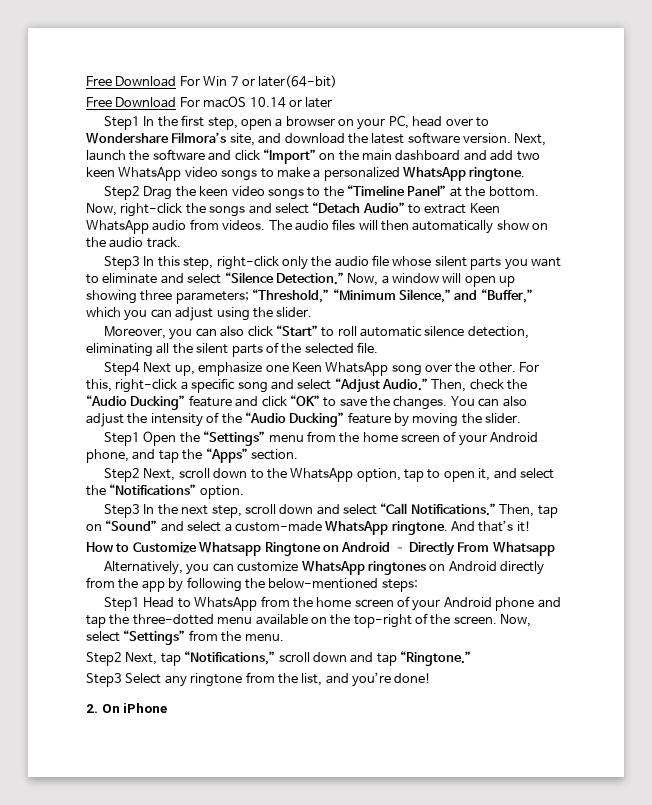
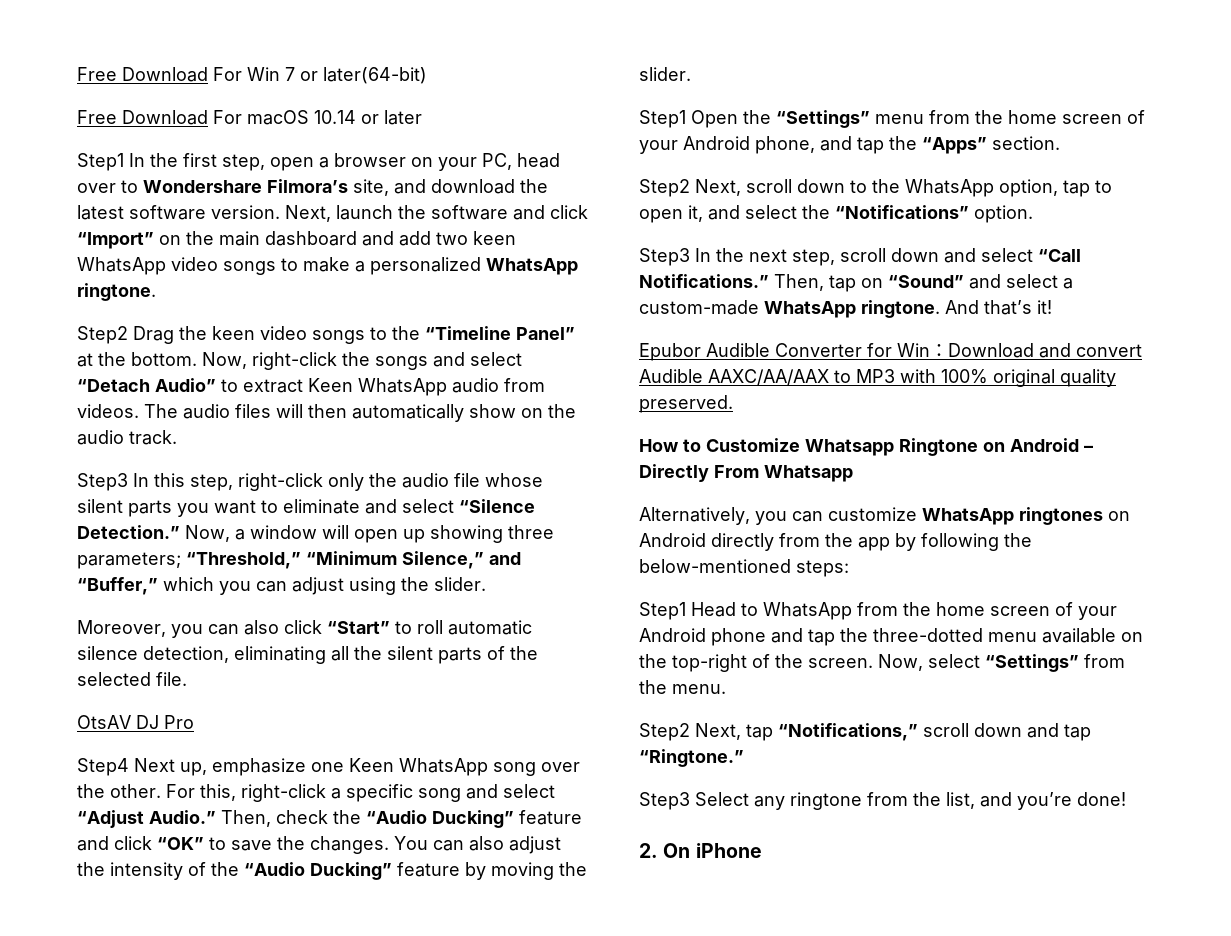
+ OtsAV DJ Pro
+ Epubor Audible Converter for Win：Download and convert Audible AAXC/AA/AAX to MP3 with 100% original quality preserved.

